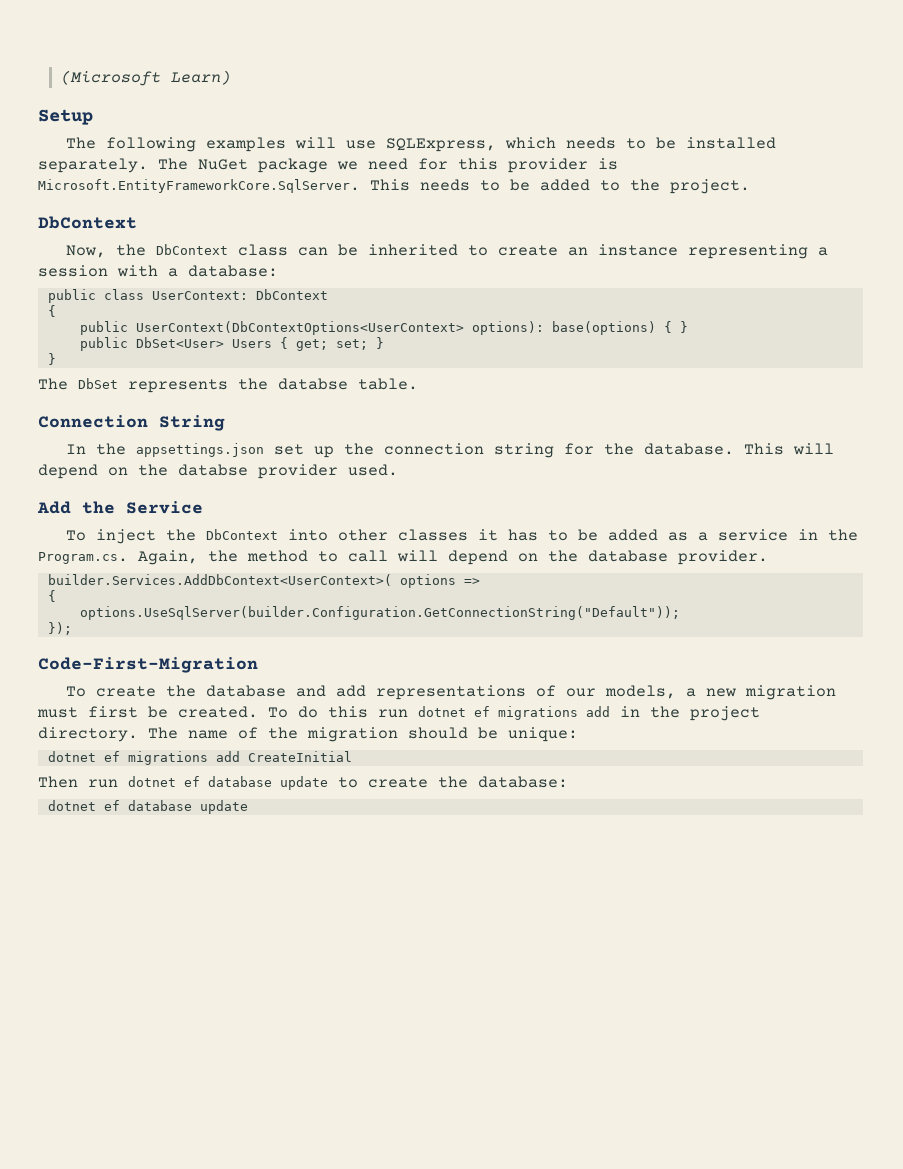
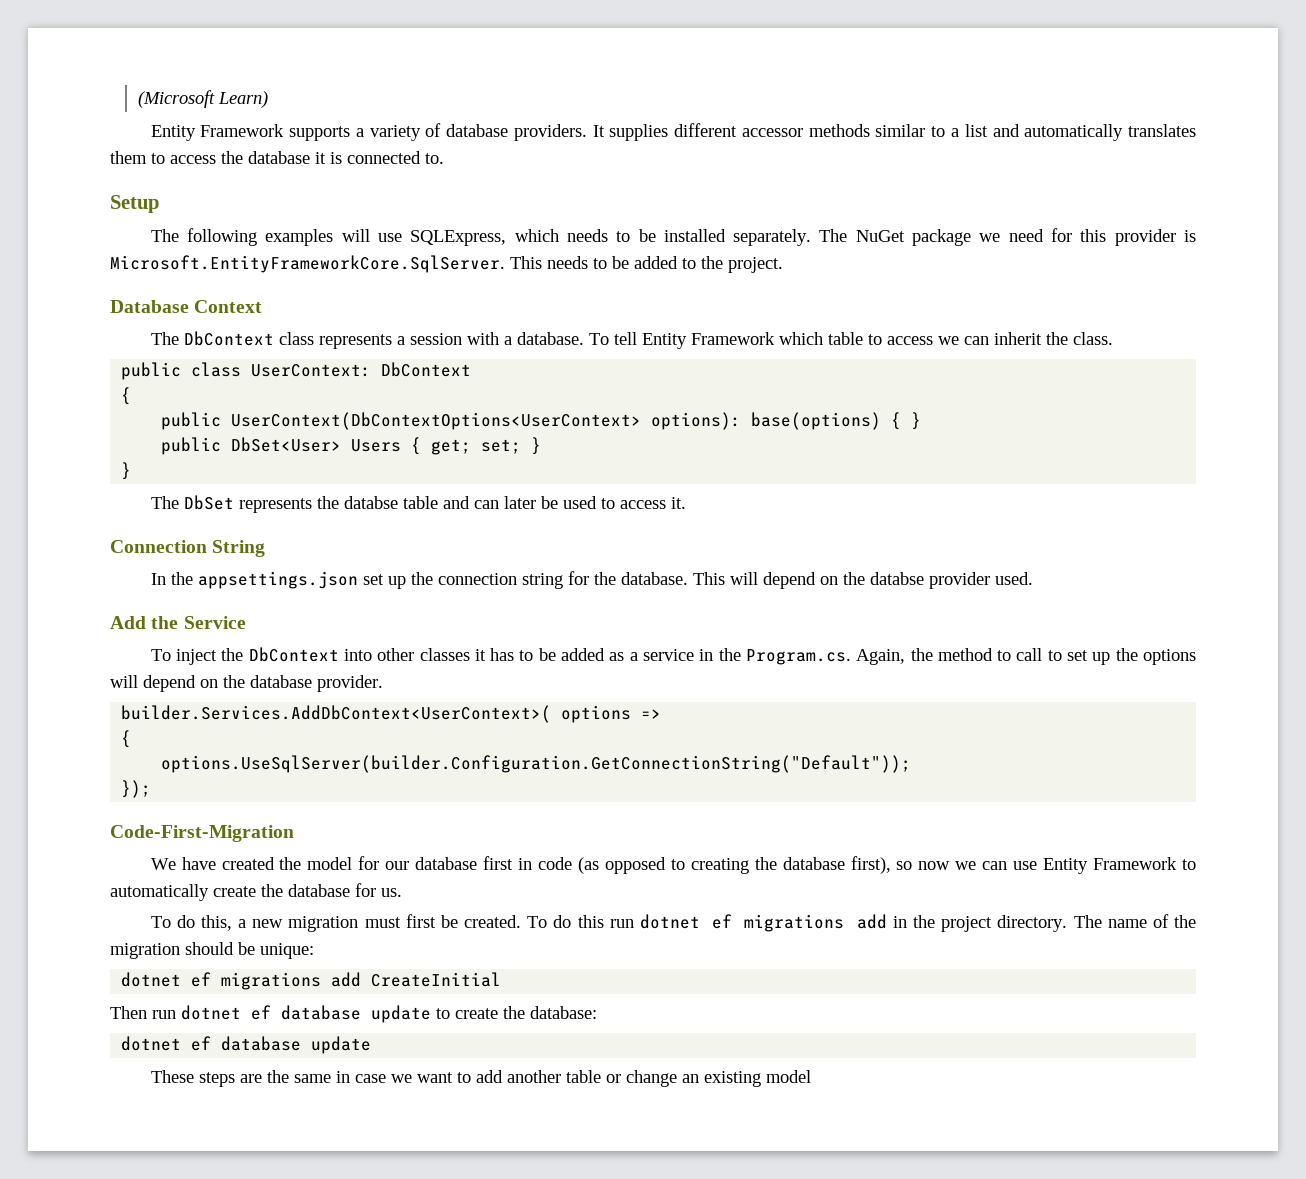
+ Entity Framework supports a variety of database providers. It supplies different accessor methods similar to a list and automatically translates them to access the database it is connected to.
  The NuGet package we need for this provider is Microsoft.EntityFrameworkCore.SqlServer. This needs to be added to the project.
- DbContext
- Now, the DbContext class can be inherited to create an instance representing a session with a database:
+ Database Context
+ The DbContext class represents a session with a database. To tell Entity Framework which table to access we can inherit the class.
- The DbSet represents the databse table.
+ The DbSet represents the databse table and can later be used to access it.
- To inject the DbContext into other classes it has to be added as a service in the Program.cs. Again, the method to call will depend on the database provider.
+ To inject the DbContext into other classes it has to be added as a service in the Program.cs. Again, the method to call to set up the options will depend on the database provider.
- To create the database and add representations of our models, a new migration must first be created.
+ We have created the model for our database first in code (as opposed to creating the database first), so now we can use Entity Framework to automatically create the database for us.
+ To do this, a new migration must first be created.
+ These steps are the same in case we want to add another table or change an existing model

